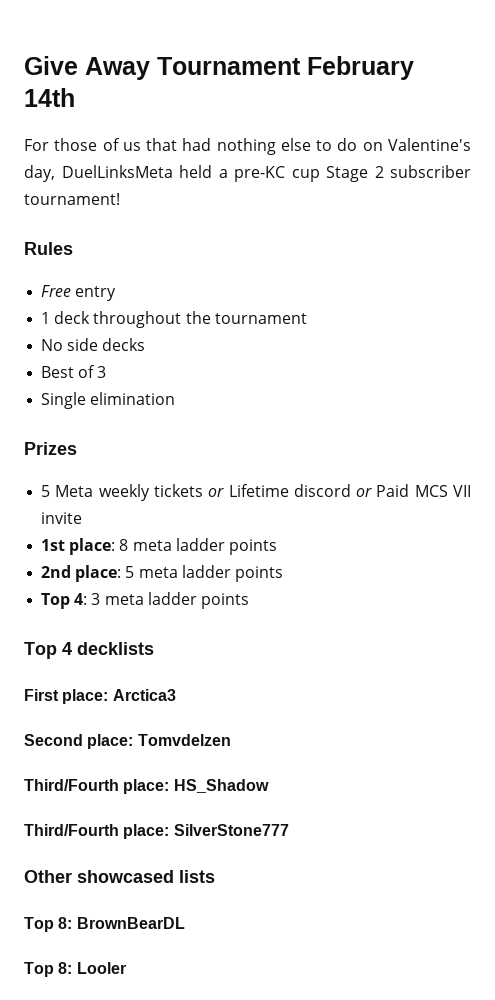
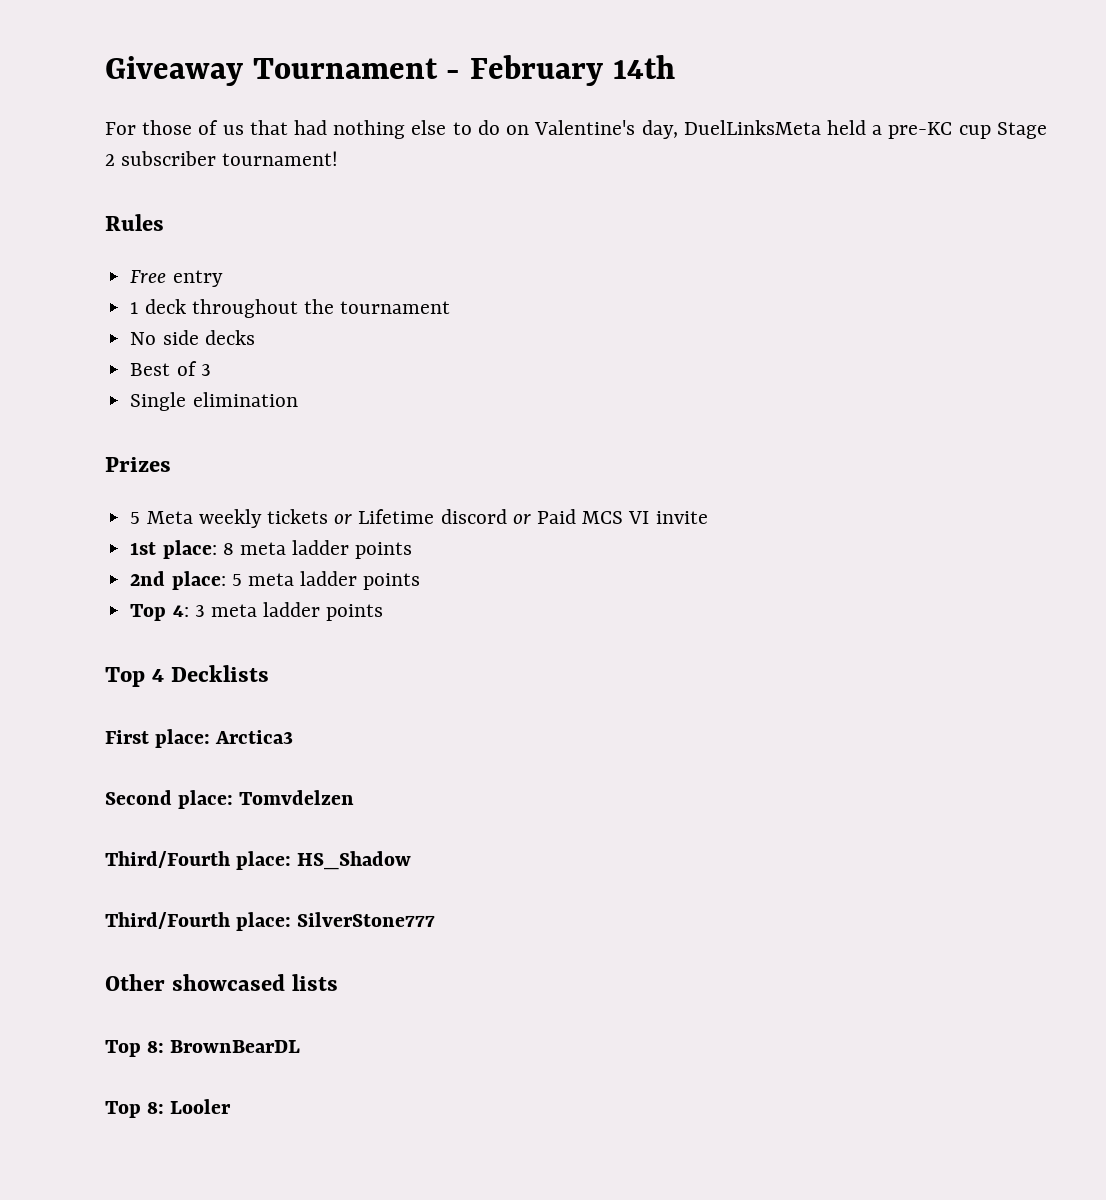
- Give Away Tournament February 14th
+ Giveaway Tournament - February 14th
- 5 Meta weekly tickets or Lifetime discord or Paid MCS VII invite
+ 5 Meta weekly tickets or Lifetime discord or Paid MCS VI invite
- Top 4 decklists
+ Top 4 Decklists

